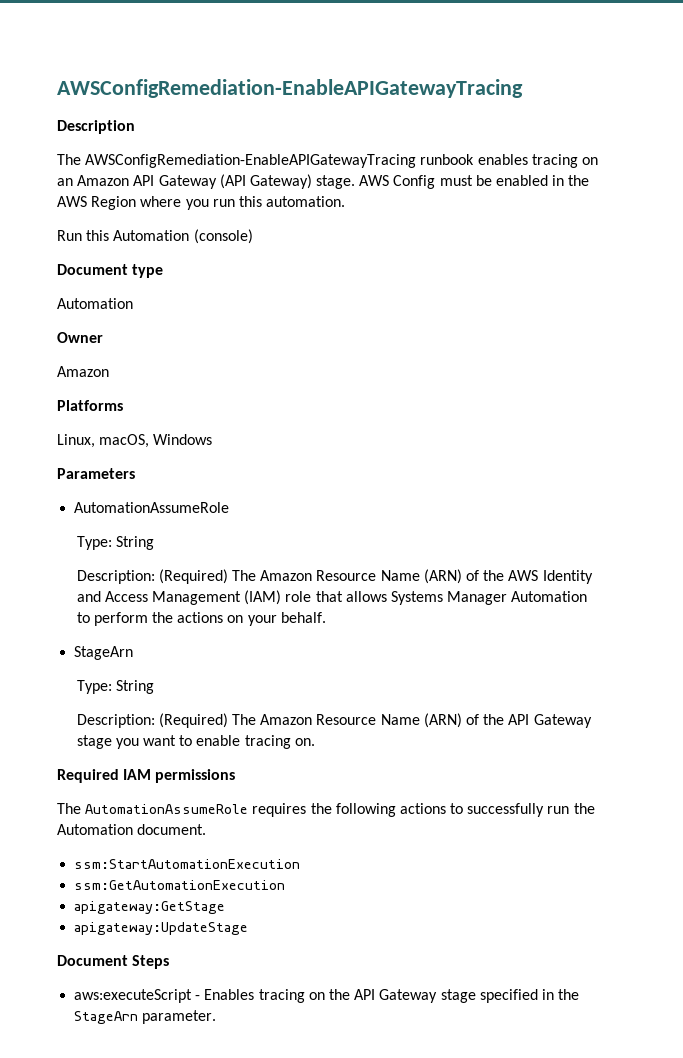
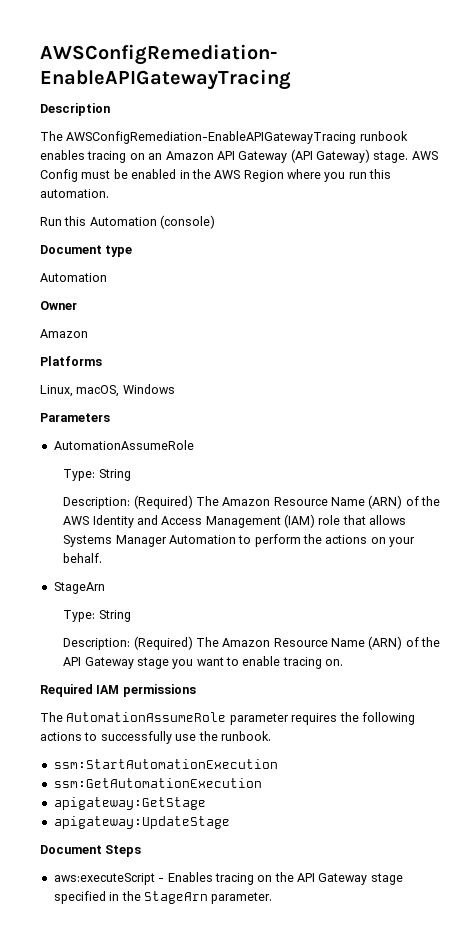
- The AutomationAssumeRole requires the following actions to successfully run the Automation document.
+ The AutomationAssumeRole parameter requires the following actions to successfully use the runbook.

